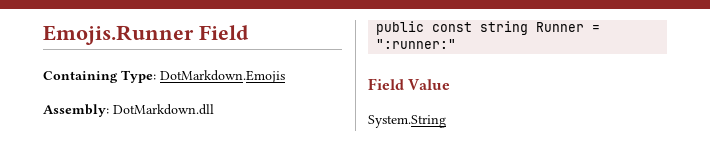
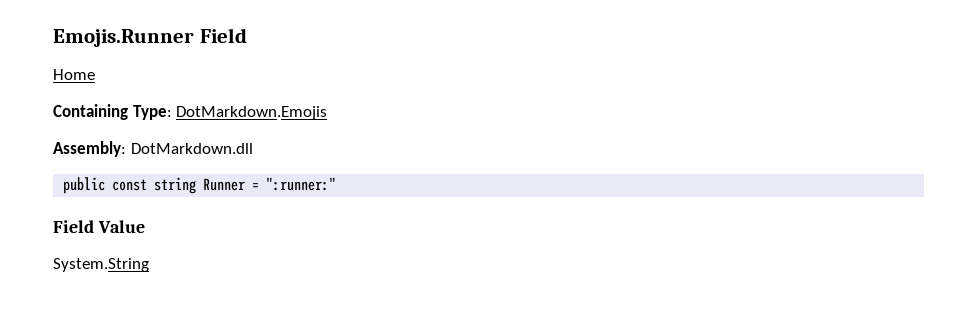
+ Home

